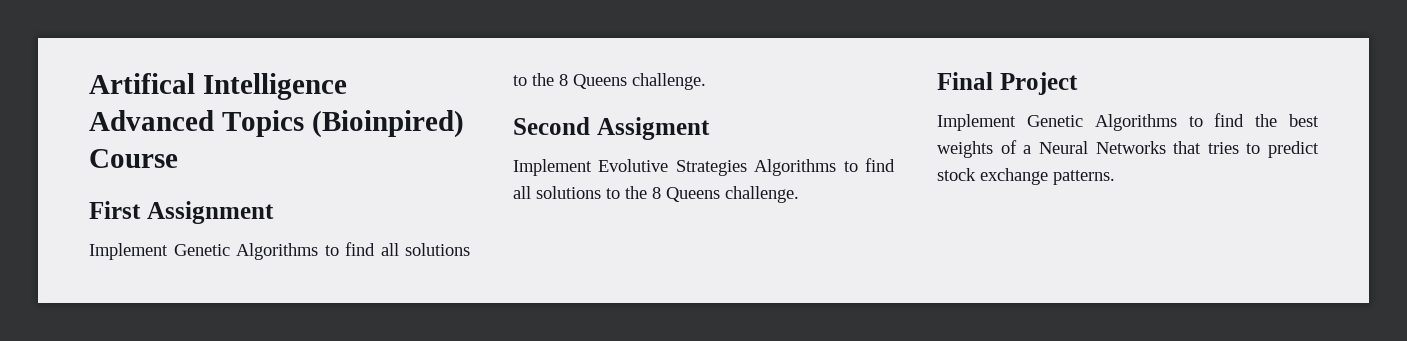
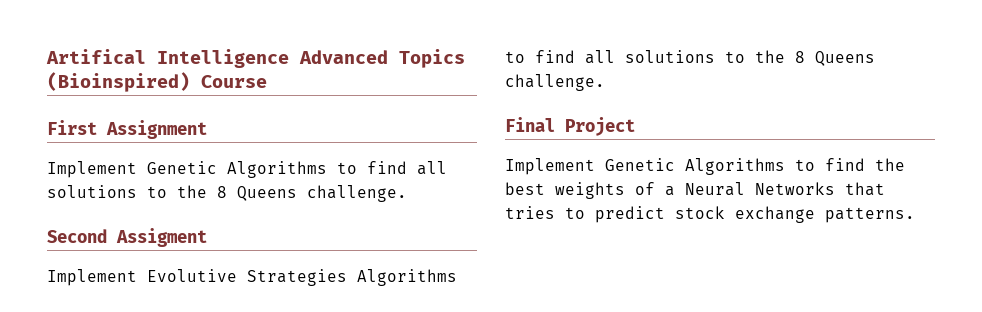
- Artifical Intelligence Advanced Topics (Bioinpired) Course
+ Artifical Intelligence Advanced Topics (Bioinspired) Course

